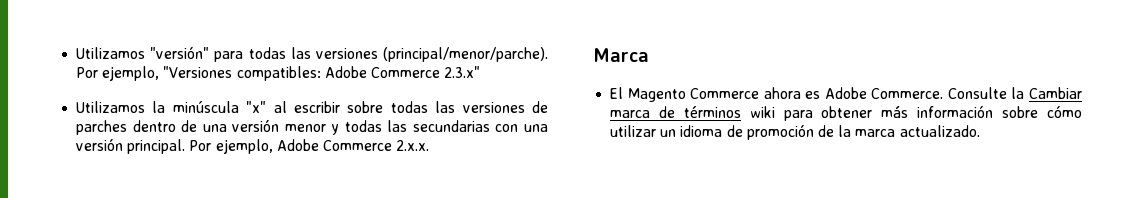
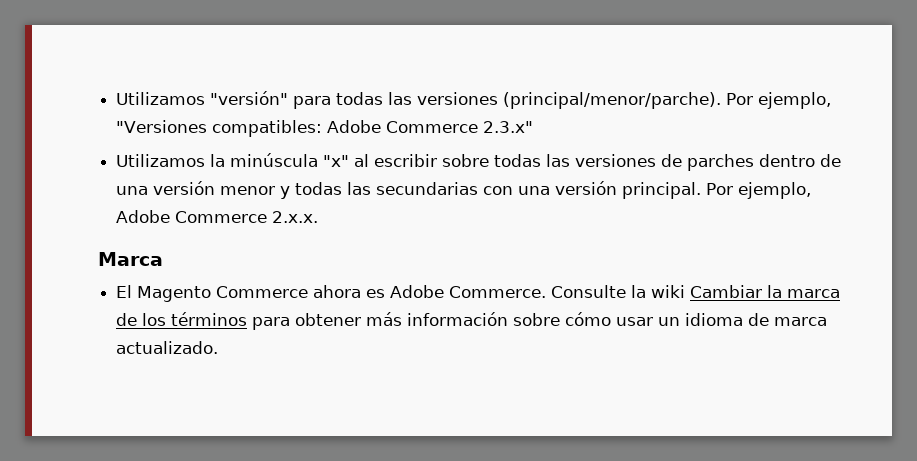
- Consulte la Cambiar marca de términos wiki para obtener más información sobre cómo utilizar un idioma de promoción de la marca actualizado.
+ Consulte la wiki Cambiar la marca de los términos para obtener más información sobre cómo usar un idioma de marca actualizado.

